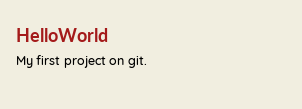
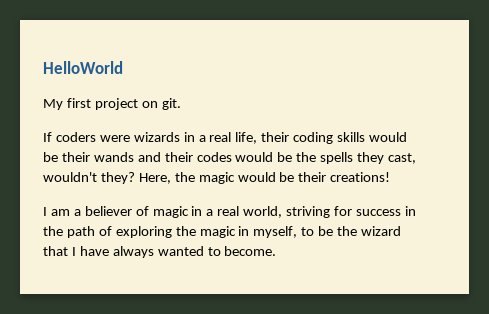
+ If coders were wizards in a real life, their coding skills would be their wands and their codes would be the spells they cast, wouldn't they? Here, the magic would be their creations!
+ I am a believer of magic in a real world, striving for success in the path of exploring the magic in myself, to be the wizard that I have always wanted to become.

